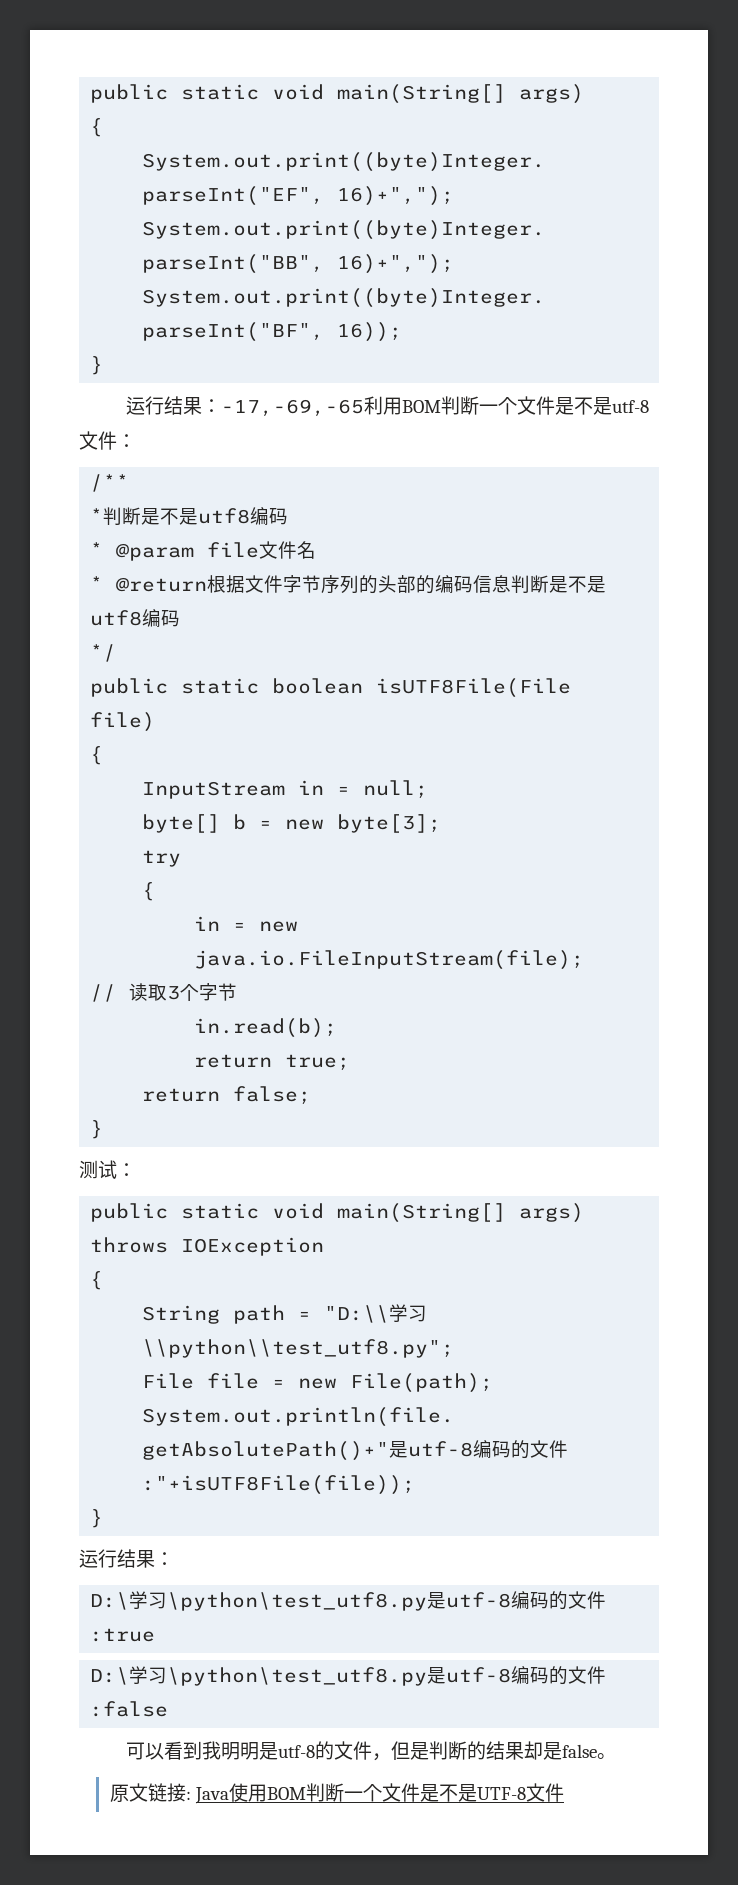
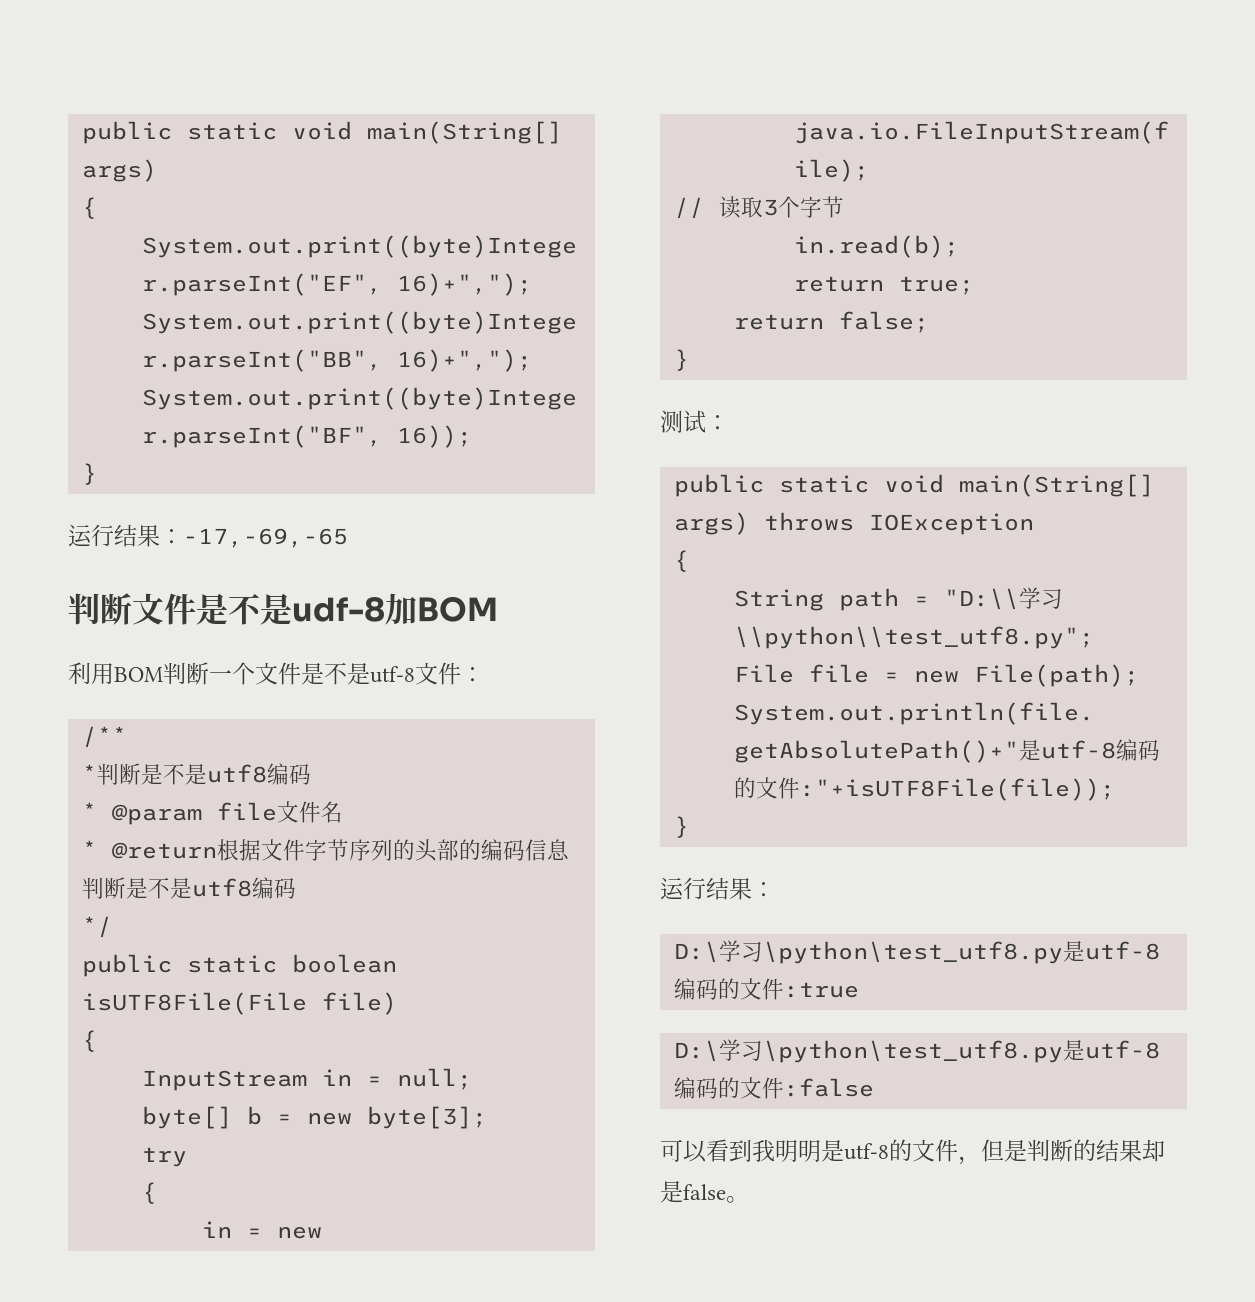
- 运行结果：-17,-69,-65利用BOM判断一个文件是不是utf-8文件：
+ 运行结果：-17,-69,-65
+ 判断文件是不是udf-8加BOM
+ 利用BOM判断一个文件是不是utf-8文件：
- 原文链接: Java使用BOM判断一个文件是不是UTF-8文件

